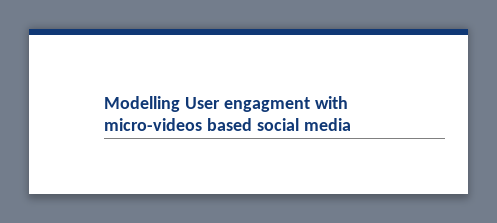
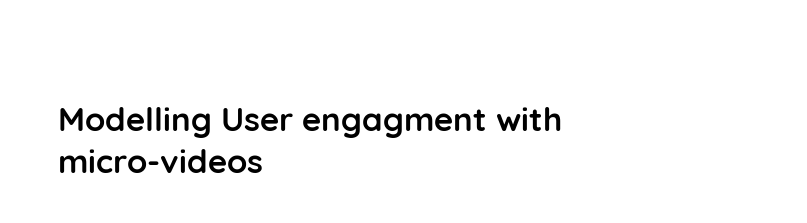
- Modelling User engagment with micro-videos based social media
+ Modelling User engagment with micro-videos

